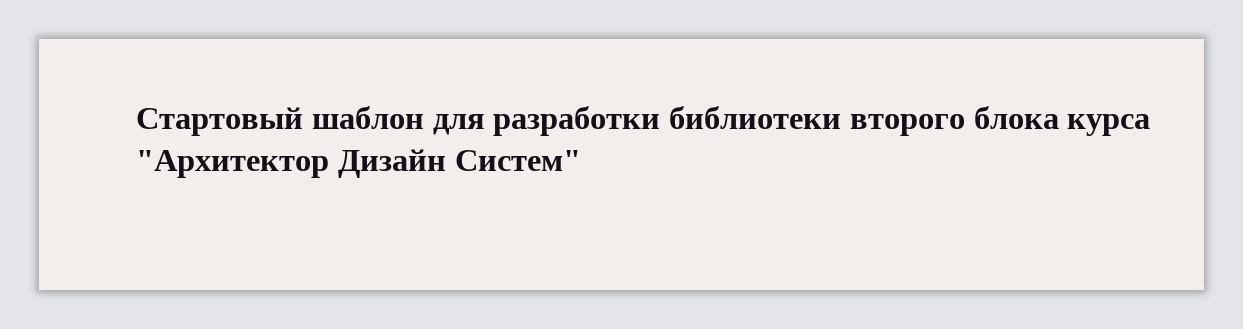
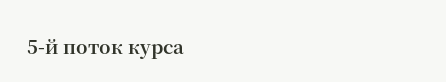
- Стартовый шаблон для разработки библиотеки второго блока курса "Архитектор Дизайн Систем"
+ 5-й поток курса

